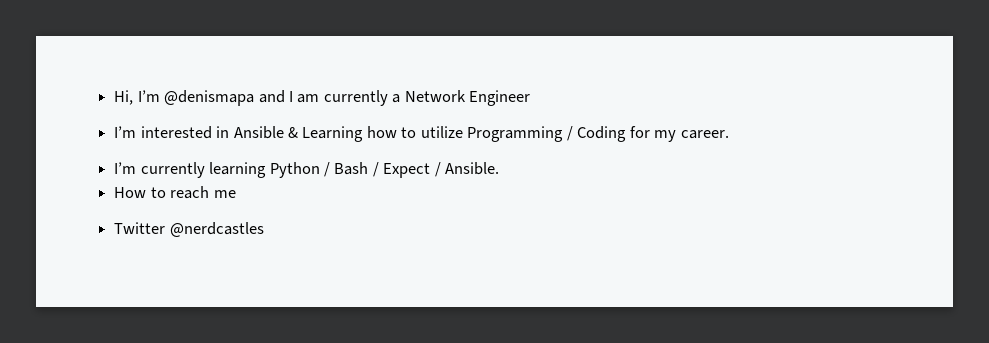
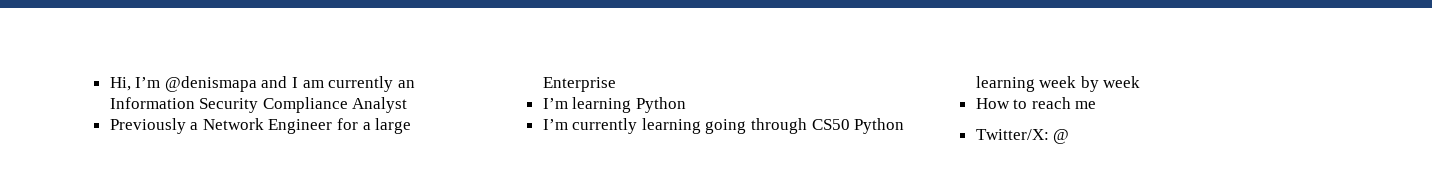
- Hi, I’m @denismapa and I am currently a Network Engineer
- I’m interested in Ansible & Learning how to utilize Programming / Coding for my career.
- I’m currently learning Python / Bash / Expect / Ansible.
+ Hi, I’m @denismapa and I am currently an Information Security Compliance Analyst
+ Previously a Network Engineer for a large Enterprise
+ I’m learning Python
+ I’m currently learning going through CS50 Python learning week by week
- Twitter @nerdcastles
+ Twitter/X: @

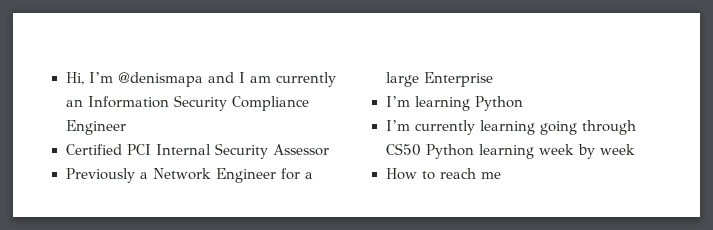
- Hi, I’m @denismapa and I am currently an Information Security Compliance Analyst
+ Hi, I’m @denismapa and I am currently an Information Security Compliance Engineer
+ Certified PCI Internal Security Assessor
- Twitter/X: @

